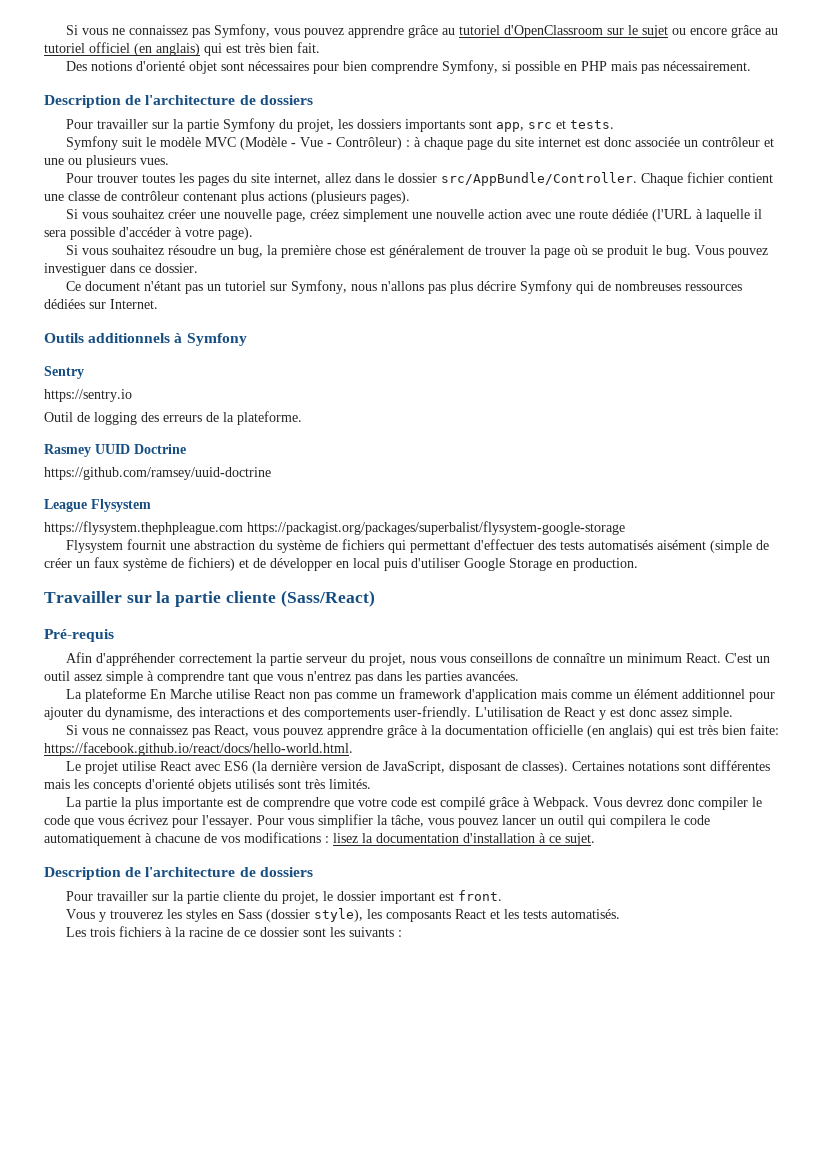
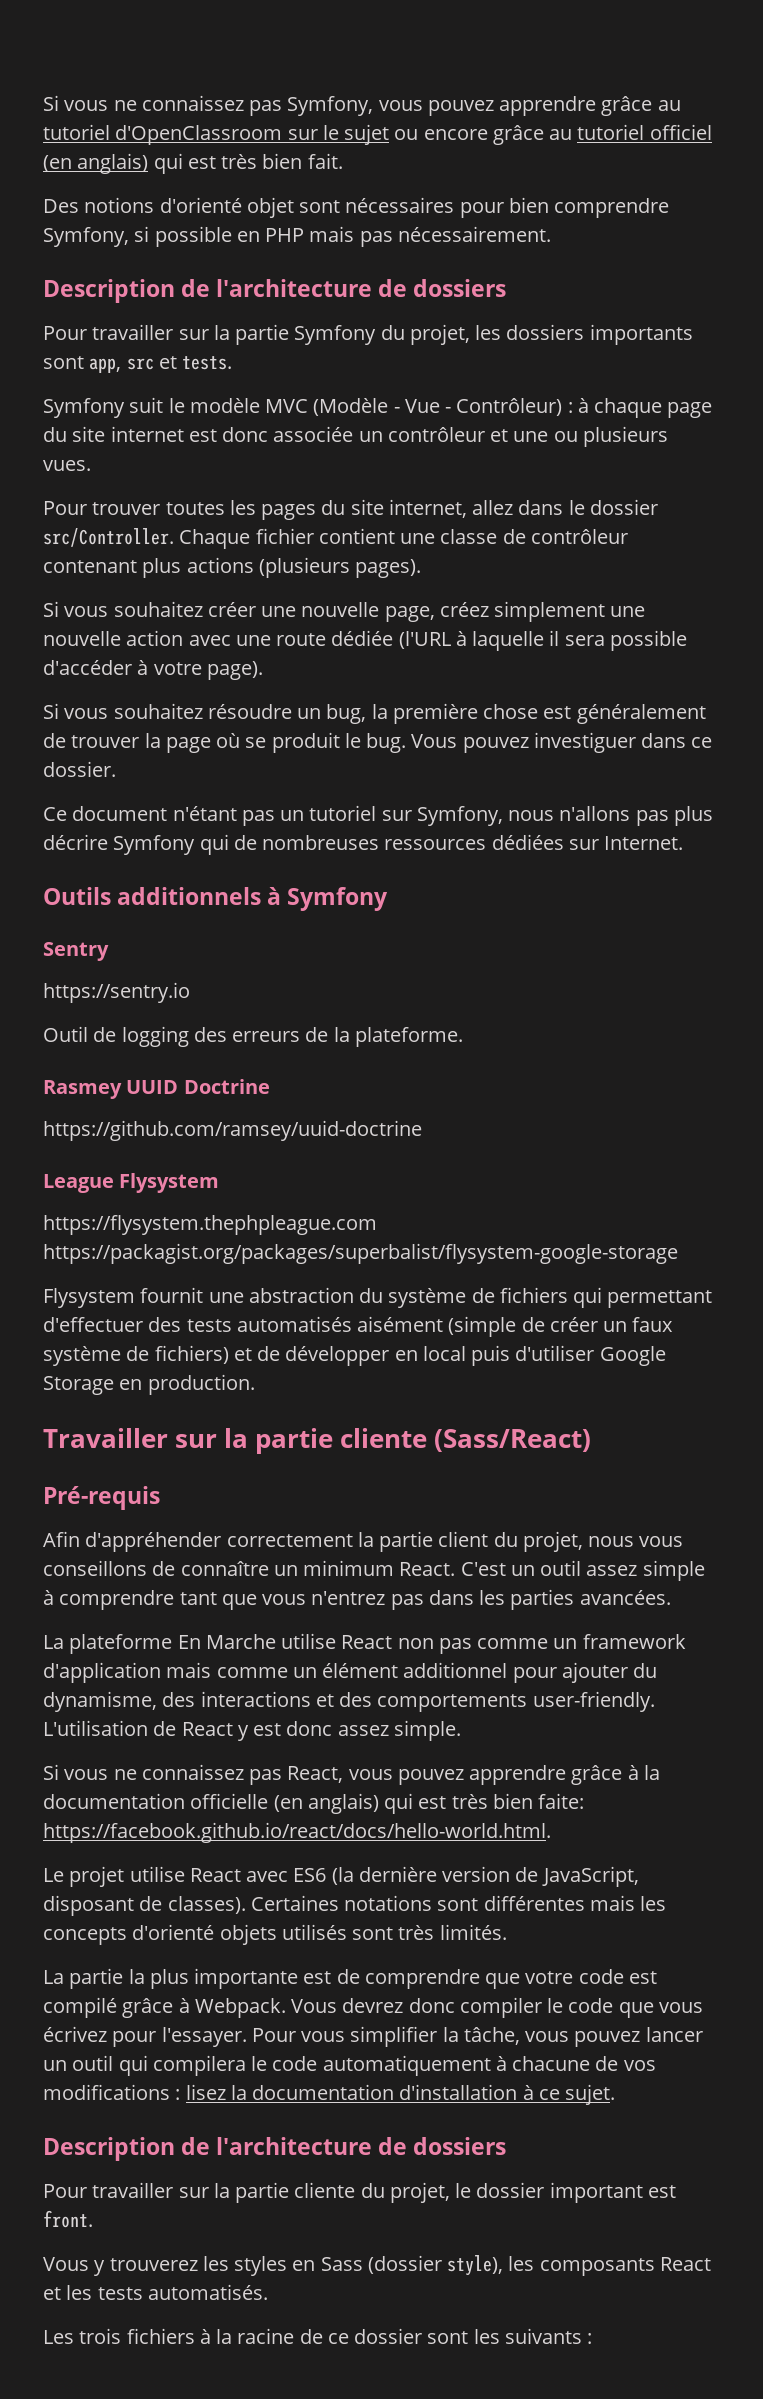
- Pour trouver toutes les pages du site internet, allez dans le dossier src/AppBundle/Controller.
+ Pour trouver toutes les pages du site internet, allez dans le dossier src/Controller.
- Afin d'appréhender correctement la partie serveur du projet, nous vous conseillons de connaître un minimum React.
+ Afin d'appréhender correctement la partie client du projet, nous vous conseillons de connaître un minimum React.

